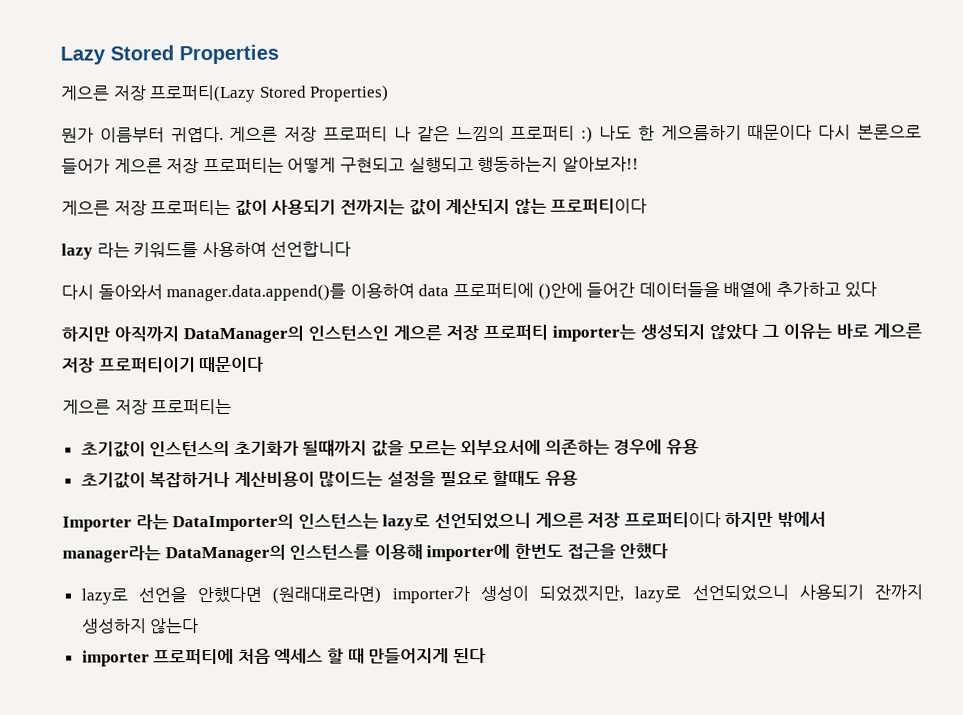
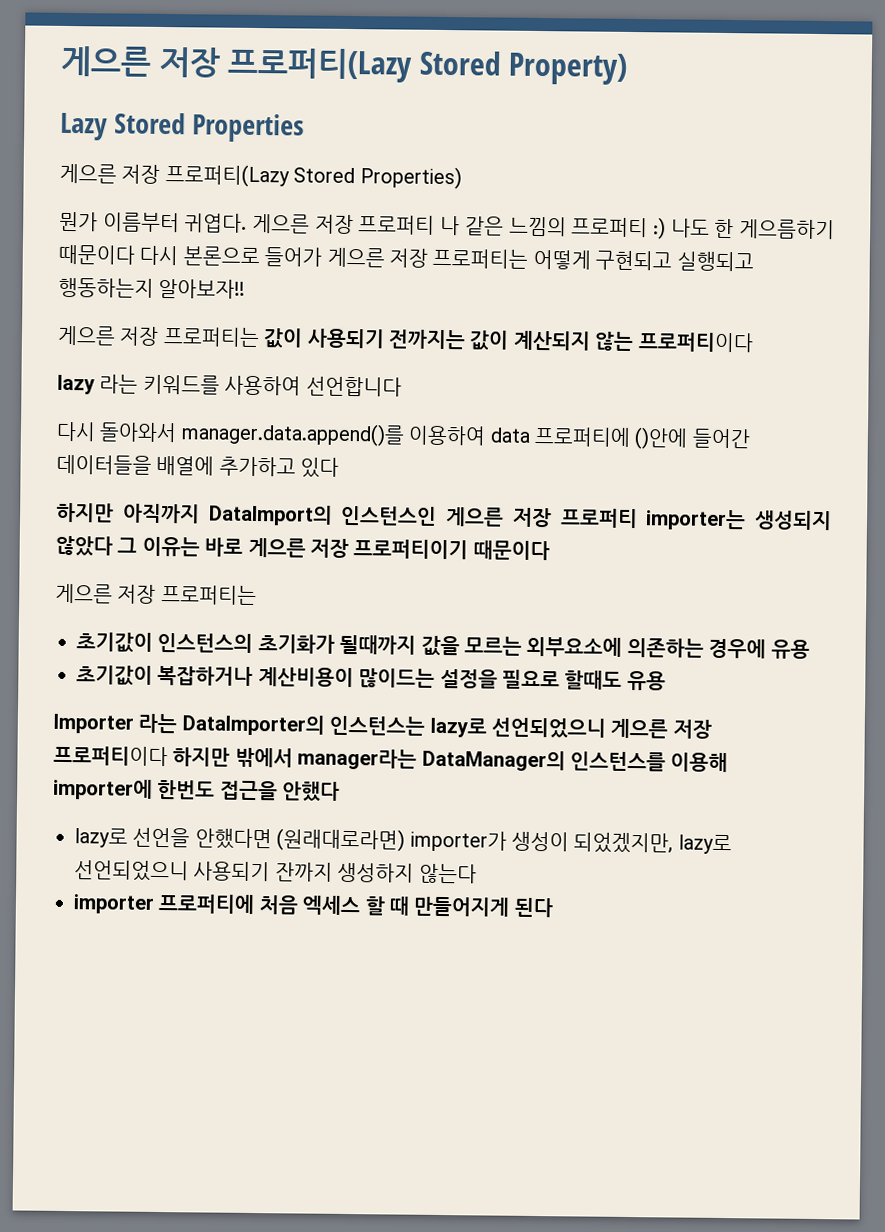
+ 게으른 저장 프로퍼티(Lazy Stored Property)
- 하지만 아직까지 DataManager의 인스턴스인 게으른 저장 프로퍼티 importer는 생성되지 않았다 그 이유는 바로 게으른 저장 프로퍼티이기 때문이다
+ 하지만 아직까지 DataImport의 인스턴스인 게으른 저장 프로퍼티 importer는 생성되지 않았다 그 이유는 바로 게으른 저장 프로퍼티이기 때문이다
- 초기값이 인스턴스의 초기화가 될떄까지 값을 모르는 외부요서에 의존하는 경우에 유용
+ 초기값이 인스턴스의 초기화가 될때까지 값을 모르는 외부요소에 의존하는 경우에 유용

